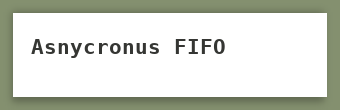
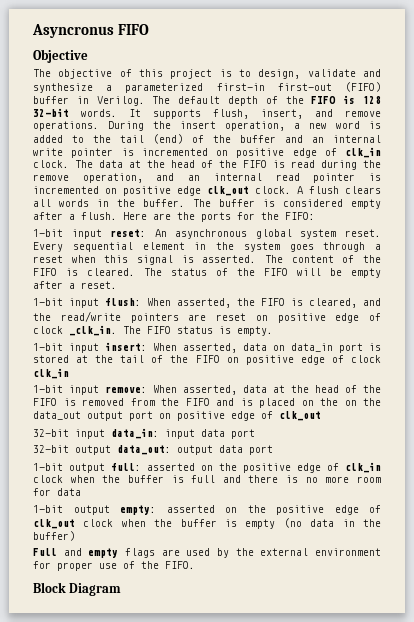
- Asnycronus FIFO
+ Asyncronus FIFO
+ Objective
+ The objective of this project is to design, validate and synthesize a parameterized first-in first-out (FIFO) buffer in Verilog. The default depth of the FIFO is 128 32-bit words. It supports flush, insert, and remove operations. During the insert operation, a new word is added to the tail (end) of the buffer and an internal write pointer is incremented on positive edge of clk_in clock. The data at the head of the FIFO is read during the remove operation, and an internal read pointer is incremented on positive edge clk_out clock. A flush clears all words in the buffer. The buffer is considered empty after a flush. Here are the ports for the FIFO:
+ 1-bit input reset: An asynchronous global system reset. Every sequential element in the system goes through a reset when this signal is asserted. The content of the FIFO is cleared. The status of the FIFO will be empty after a reset.
+ 1-bit input flush: When asserted, the FIFO is cleared, and the read/write pointers are reset on positive edge of clock _clk_in. The FIFO status is empty.
+ 1-bit input insert: When asserted, data on data_in port is stored at the tail of the FIFO on positive edge of clock clk_in
+ 1-bit input remove: When asserted, data at the head of the FIFO is removed from the FIFO and is placed on the on the data_out output port on positive edge of clk_out
+ 32-bit input data_in: input data port
+ 32-bit output data_out: output data port
+ 1-bit output full: asserted on the positive edge of clk_in clock when the buffer is full and there is no more room for data
+ 1-bit output empty: asserted on the positive edge of clk_out clock when the buffer is empty (no data in the buffer)
+ Full and empty flags are used by the external environment for proper use of the FIFO.
+ Block Diagram

